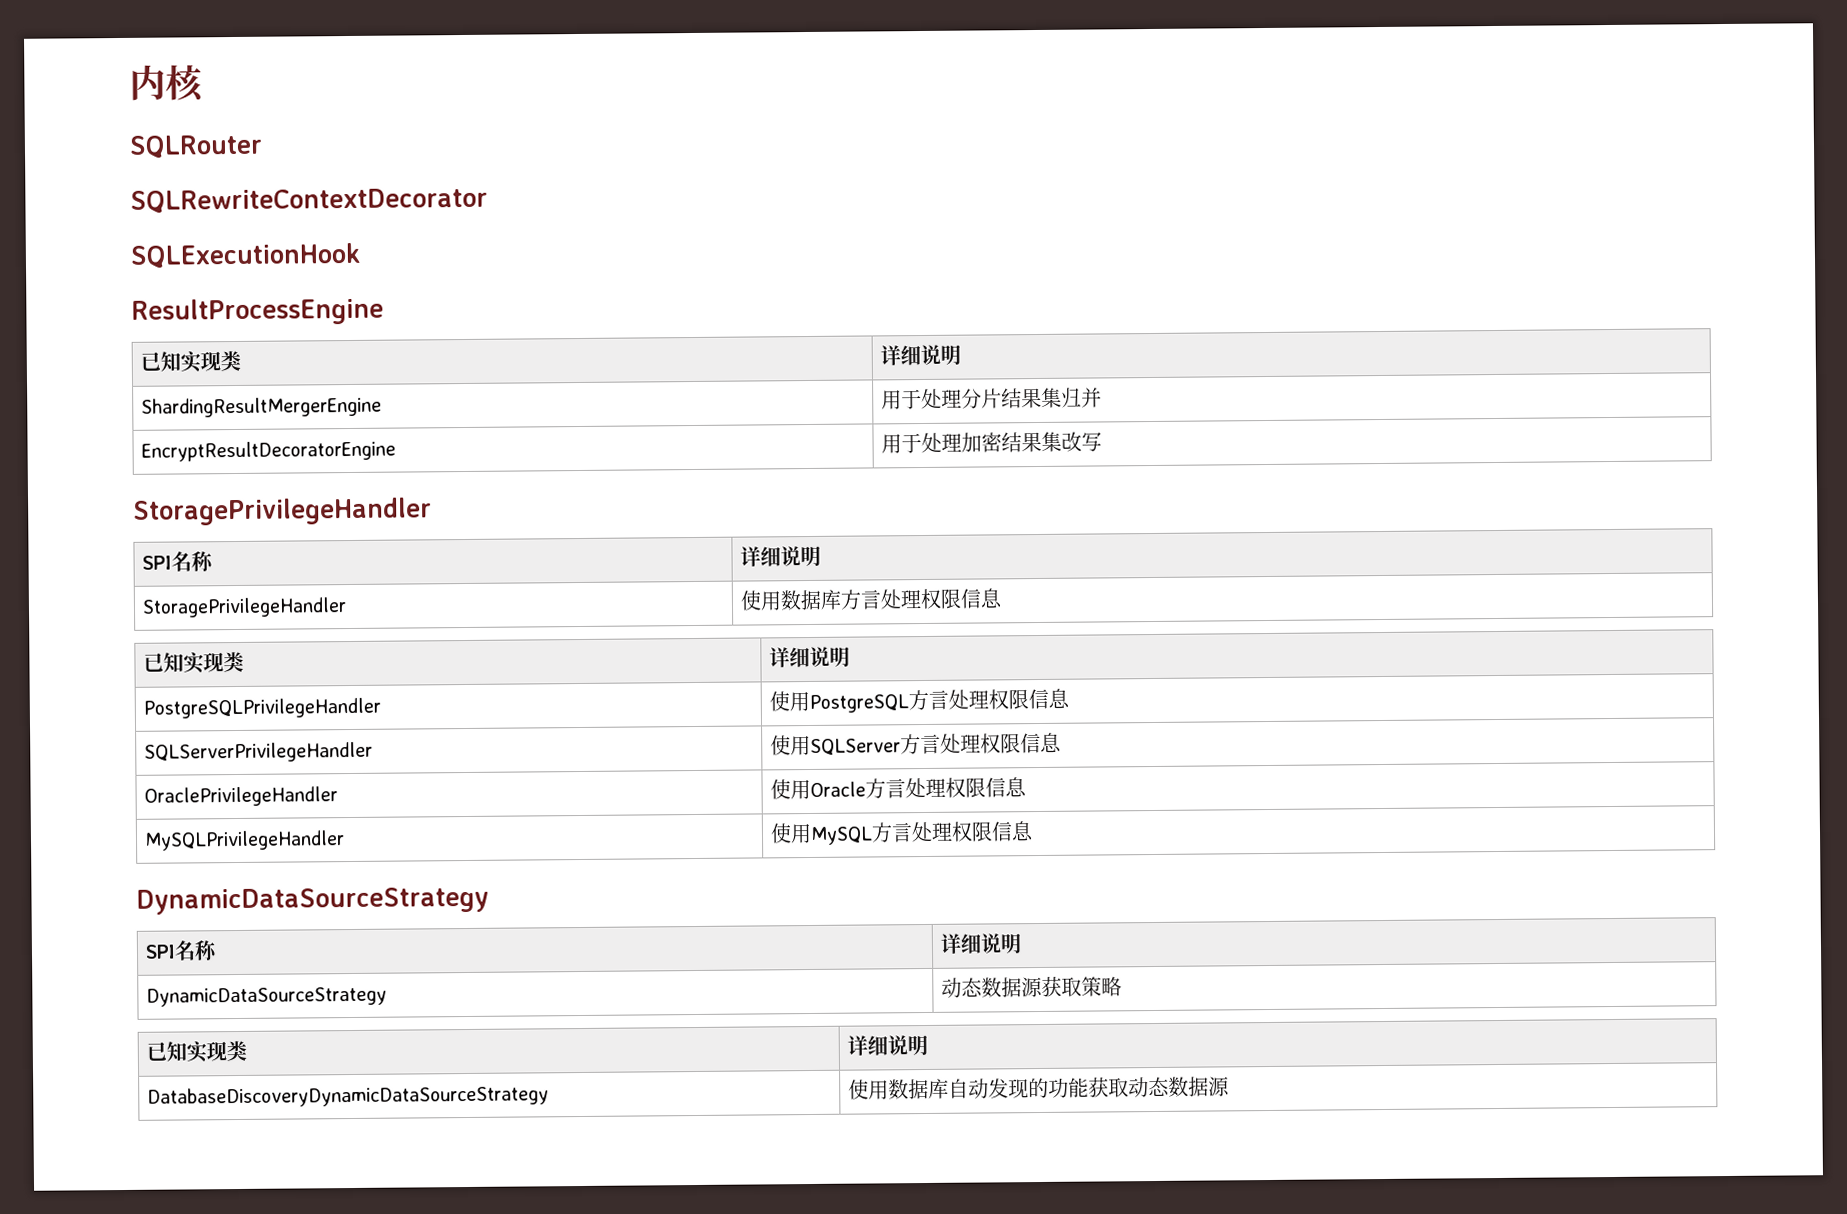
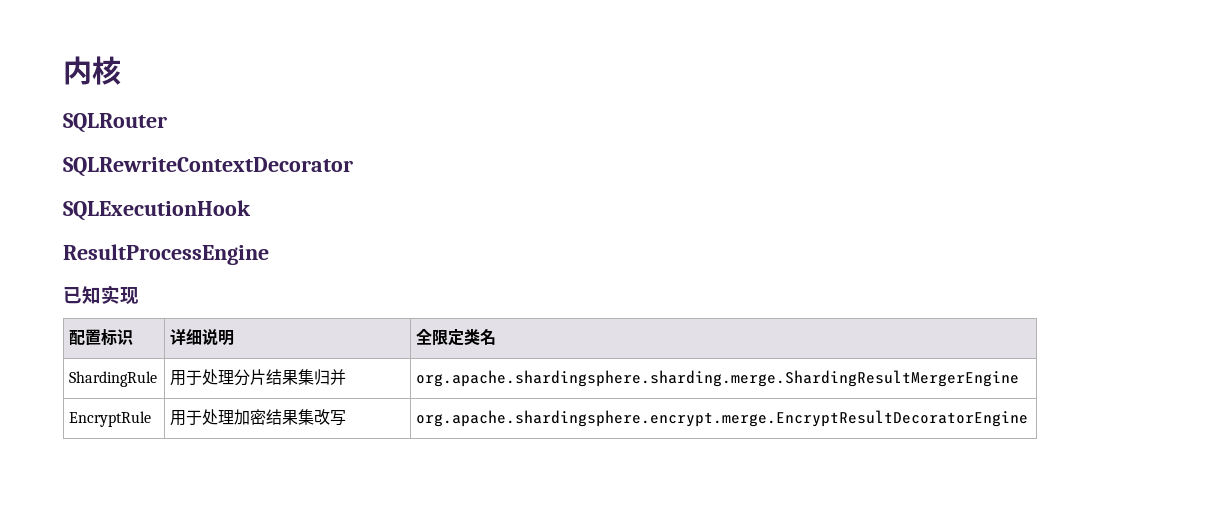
  ResultProcessEngine
- 已知实现类 | 详细说明
- ShardingResultMergerEngine | 用于处理分片结果集归并
- EncryptResultDecoratorEngine | 用于处理加密结果集改写
- StoragePrivilegeHandler
- SPI名称 | 详细说明
- StoragePrivilegeHandler | 使用数据库方言处理权限信息
- 已知实现类 | 详细说明
- PostgreSQLPrivilegeHandler | 使用PostgreSQL方言处理权限信息
- SQLServerPrivilegeHandler | 使用SQLServer方言处理权限信息
- OraclePrivilegeHandler | 使用Oracle方言处理权限信息
- MySQLPrivilegeHandler | 使用MySQL方言处理权限信息
- DynamicDataSourceStrategy
- SPI名称 | 详细说明
- DynamicDataSourceStrategy | 动态数据源获取策略
- 已知实现类 | 详细说明
- DatabaseDiscoveryDynamicDataSourceStrategy | 使用数据库自动发现的功能获取动态数据源
+ 已知实现
+ 配置标识 | 详细说明 | 全限定类名
+ ShardingRule | 用于处理分片结果集归并 | org.apache.shardingsphere.sharding.merge.ShardingResultMergerEngine
+ EncryptRule | 用于处理加密结果集改写 | org.apache.shardingsphere.encrypt.merge.EncryptResultDecoratorEngine

